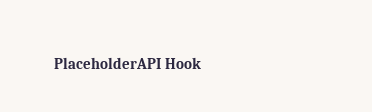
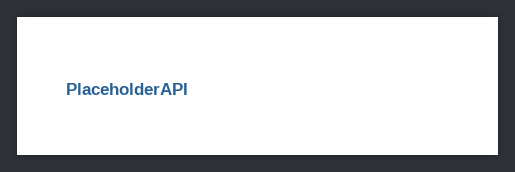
- PlaceholderAPI Hook
+ PlaceholderAPI

